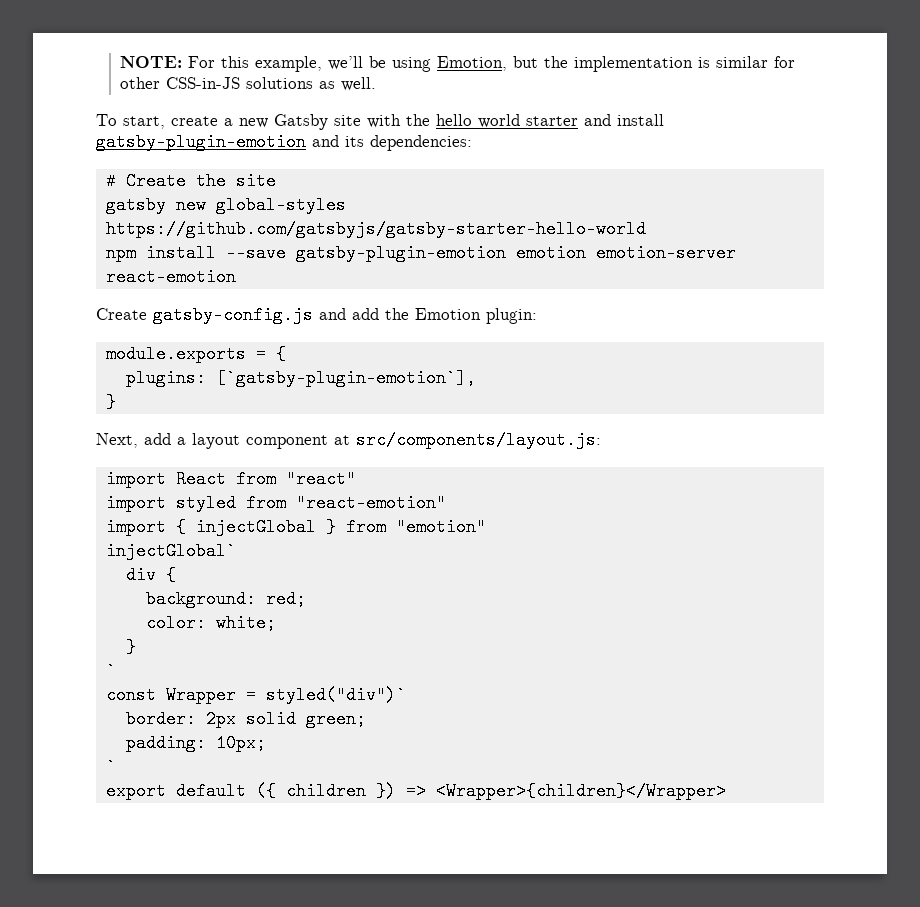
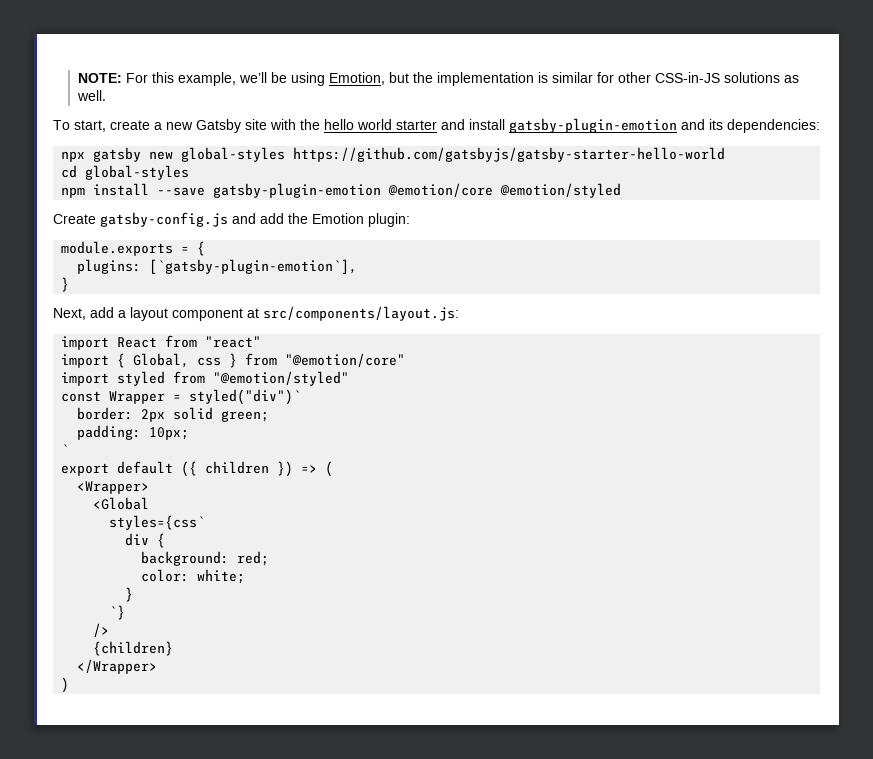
- # Create the site
- gatsby new global-styles https://github.com/gatsbyjs/gatsby-starter-hello-world
+ npx gatsby new global-styles https://github.com/gatsbyjs/gatsby-starter-hello-world
+ cd global-styles
- npm install --save gatsby-plugin-emotion emotion emotion-server react-emotion
+ npm install --save gatsby-plugin-emotion @emotion/core @emotion/styled
- import styled from "react-emotion"
- import { injectGlobal } from "emotion"
- injectGlobal`
- div {
- background: red;
- color: white;
- }
- `
+ import { Global, css } from "@emotion/core"
+ import styled from "@emotion/styled"
- export default ({ children }) => <Wrapper>{children}</Wrapper>
+ export default ({ children }) => (
+ <Wrapper>
+ <Global
+ styles={css`
+ div {
+ background: red;
+ color: white;
+ }
+ `}
+ />
+ {children}
+ </Wrapper>
+ )

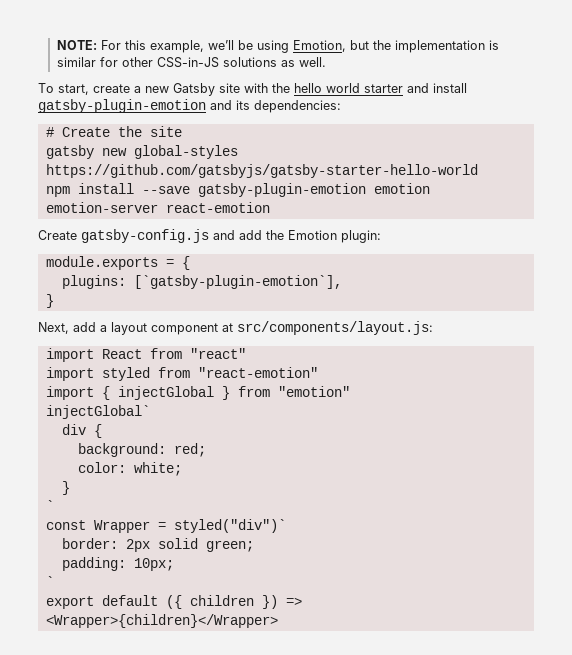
- npx gatsby new global-styles https://github.com/gatsbyjs/gatsby-starter-hello-world
+ # Create the site
+ gatsby new global-styles https://github.com/gatsbyjs/gatsby-starter-hello-world
- cd global-styles
- npm install --save gatsby-plugin-emotion @emotion/core @emotion/styled
+ npm install --save gatsby-plugin-emotion emotion emotion-server react-emotion
- import { Global, css } from "@emotion/core"
- import styled from "@emotion/styled"
+ import styled from "react-emotion"
+ import { injectGlobal } from "emotion"
+ injectGlobal`
+ div {
+ background: red;
+ color: white;
+ }
+ `
- export default ({ children }) => (
- <Wrapper>
- <Global
- styles={css`
- div {
- background: red;
- color: white;
- }
- `}
- />
- {children}
- </Wrapper>
- )
+ export default ({ children }) => <Wrapper>{children}</Wrapper>

